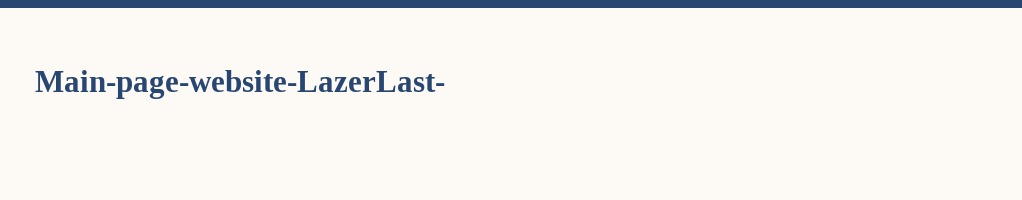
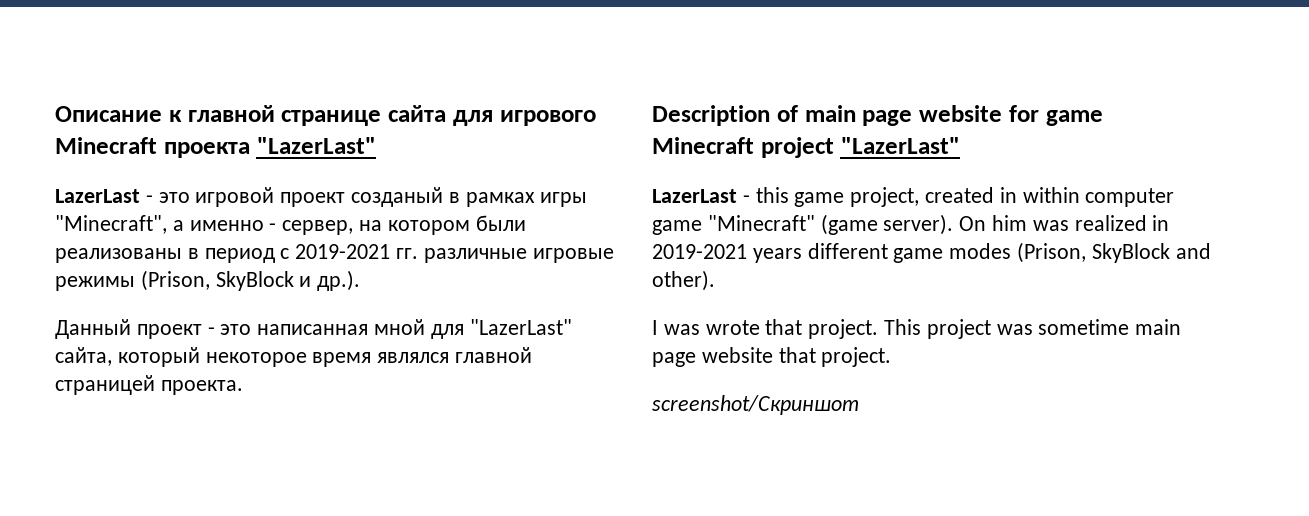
- Main-page-website-LazerLast-
+ Описание к главной странице сайта для игрового Minecraft проекта "LazerLast"
+ LazerLast - это игровой проект созданый в рамках игры "Minecraft", а именно - сервер, на котором были реализованы в период с 2019-2021 гг. различные игровые режимы (Prison, SkyBlock и др.).
+ Данный проект - это написанная мной для "LazerLast" сайта, который некоторое время являлся главной страницей проекта.
+ Description of main page website for game Minecraft project "LazerLast"
+ LazerLast - this game project, created in within computer game "Minecraft" (game server). On him was realized in 2019-2021 years different game modes (Prison, SkyBlock and other).
+ I was wrote that project. This project was sometime main page website that project.
+ screenshot/Скриншот

